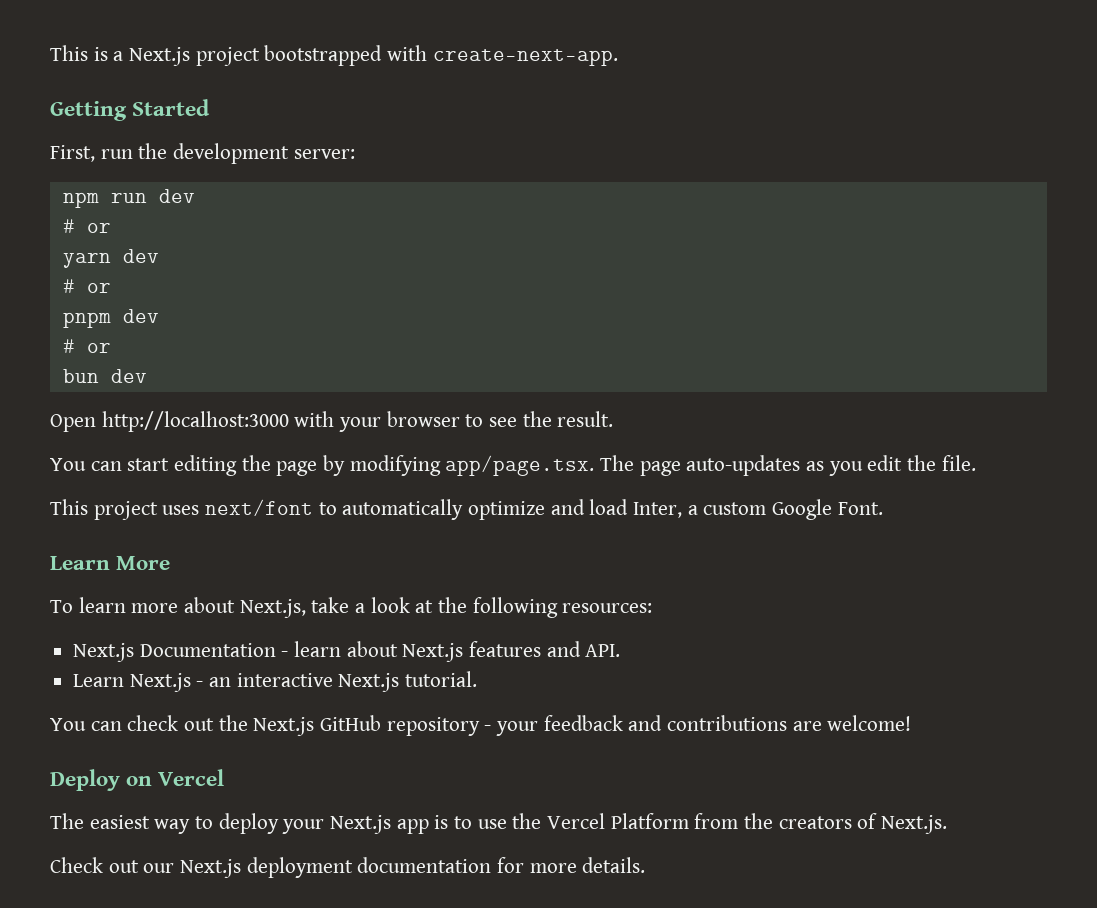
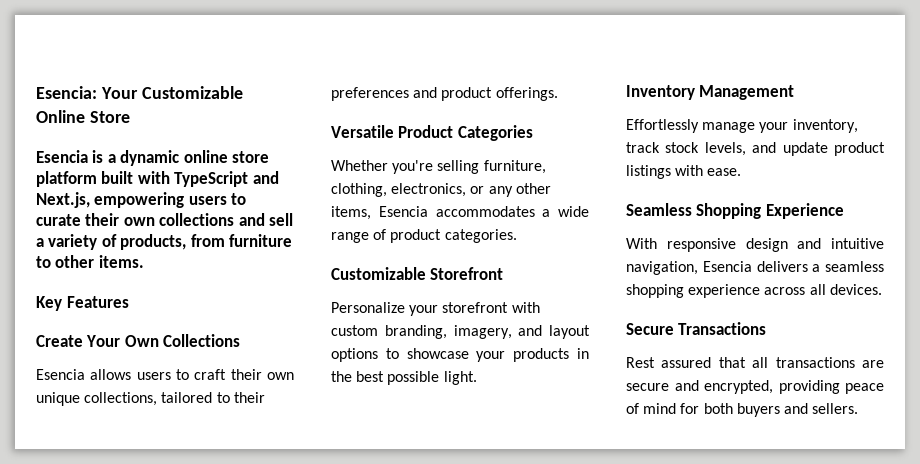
- This is a Next.js project bootstrapped with create-next-app.
- Getting Started
- First, run the development server:
- npm run dev
- # or
- yarn dev
- # or
- pnpm dev
- # or
- bun dev
- Open http://localhost:3000 with your browser to see the result.
- You can start editing the page by modifying app/page.tsx. The page auto-updates as you edit the file.
- This project uses next/font to automatically optimize and load Inter, a custom Google Font.
- Learn More
- To learn more about Next.js, take a look at the following resources:
- Next.js Documentation - learn about Next.js features and API.
- Learn Next.js - an interactive Next.js tutorial.
- You can check out the Next.js GitHub repository - your feedback and contributions are welcome!
- Deploy on Vercel
- The easiest way to deploy your Next.js app is to use the Vercel Platform from the creators of Next.js.
- Check out our Next.js deployment documentation for more details.
+ Esencia: Your Customizable Online Store
+ Esencia is a dynamic online store platform built with TypeScript and Next.js, empowering users to curate their own collections and sell a variety of products, from furniture to other items.
+ Key Features
+ Create Your Own Collections
+ Esencia allows users to craft their own unique collections, tailored to their preferences and product offerings.
+ Versatile Product Categories
+ Whether you're selling furniture, clothing, electronics, or any other items, Esencia accommodates a wide range of product categories.
+ Customizable Storefront
+ Personalize your storefront with custom branding, imagery, and layout options to showcase your products in the best possible light.
+ Inventory Management
+ Effortlessly manage your inventory, track stock levels, and update product listings with ease.
+ Seamless Shopping Experience
+ With responsive design and intuitive navigation, Esencia delivers a seamless shopping experience across all devices.
+ Secure Transactions
+ Rest assured that all transactions are secure and encrypted, providing peace of mind for both buyers and sellers.

